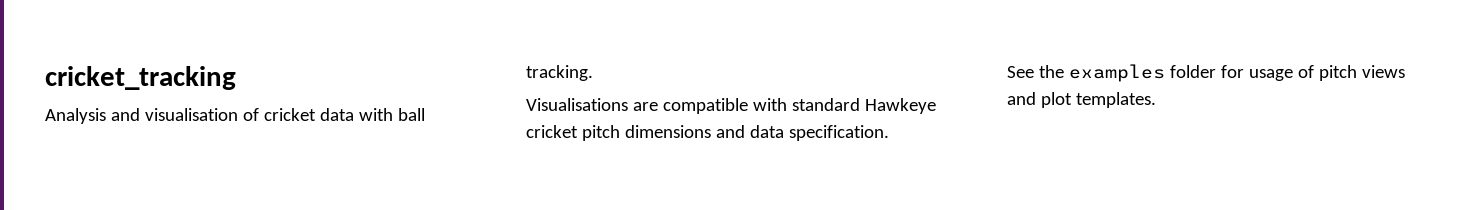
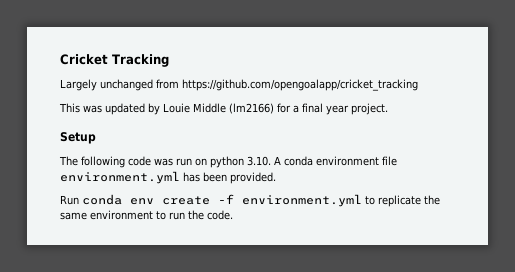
- cricket_tracking
- Analysis and visualisation of cricket data with ball tracking.
- Visualisations are compatible with standard Hawkeye cricket pitch dimensions and data specification.
- See the examples folder for usage of pitch views and plot templates.
+ Cricket Tracking
+ Largely unchanged from https://github.com/opengoalapp/cricket_tracking
+ This was updated by Louie Middle (lm2166) for a final year project.
+ Setup
+ The following code was run on python 3.10. A conda environment file environment.yml has been provided.
+ Run conda env create -f environment.yml to replicate the same environment to run the code.

